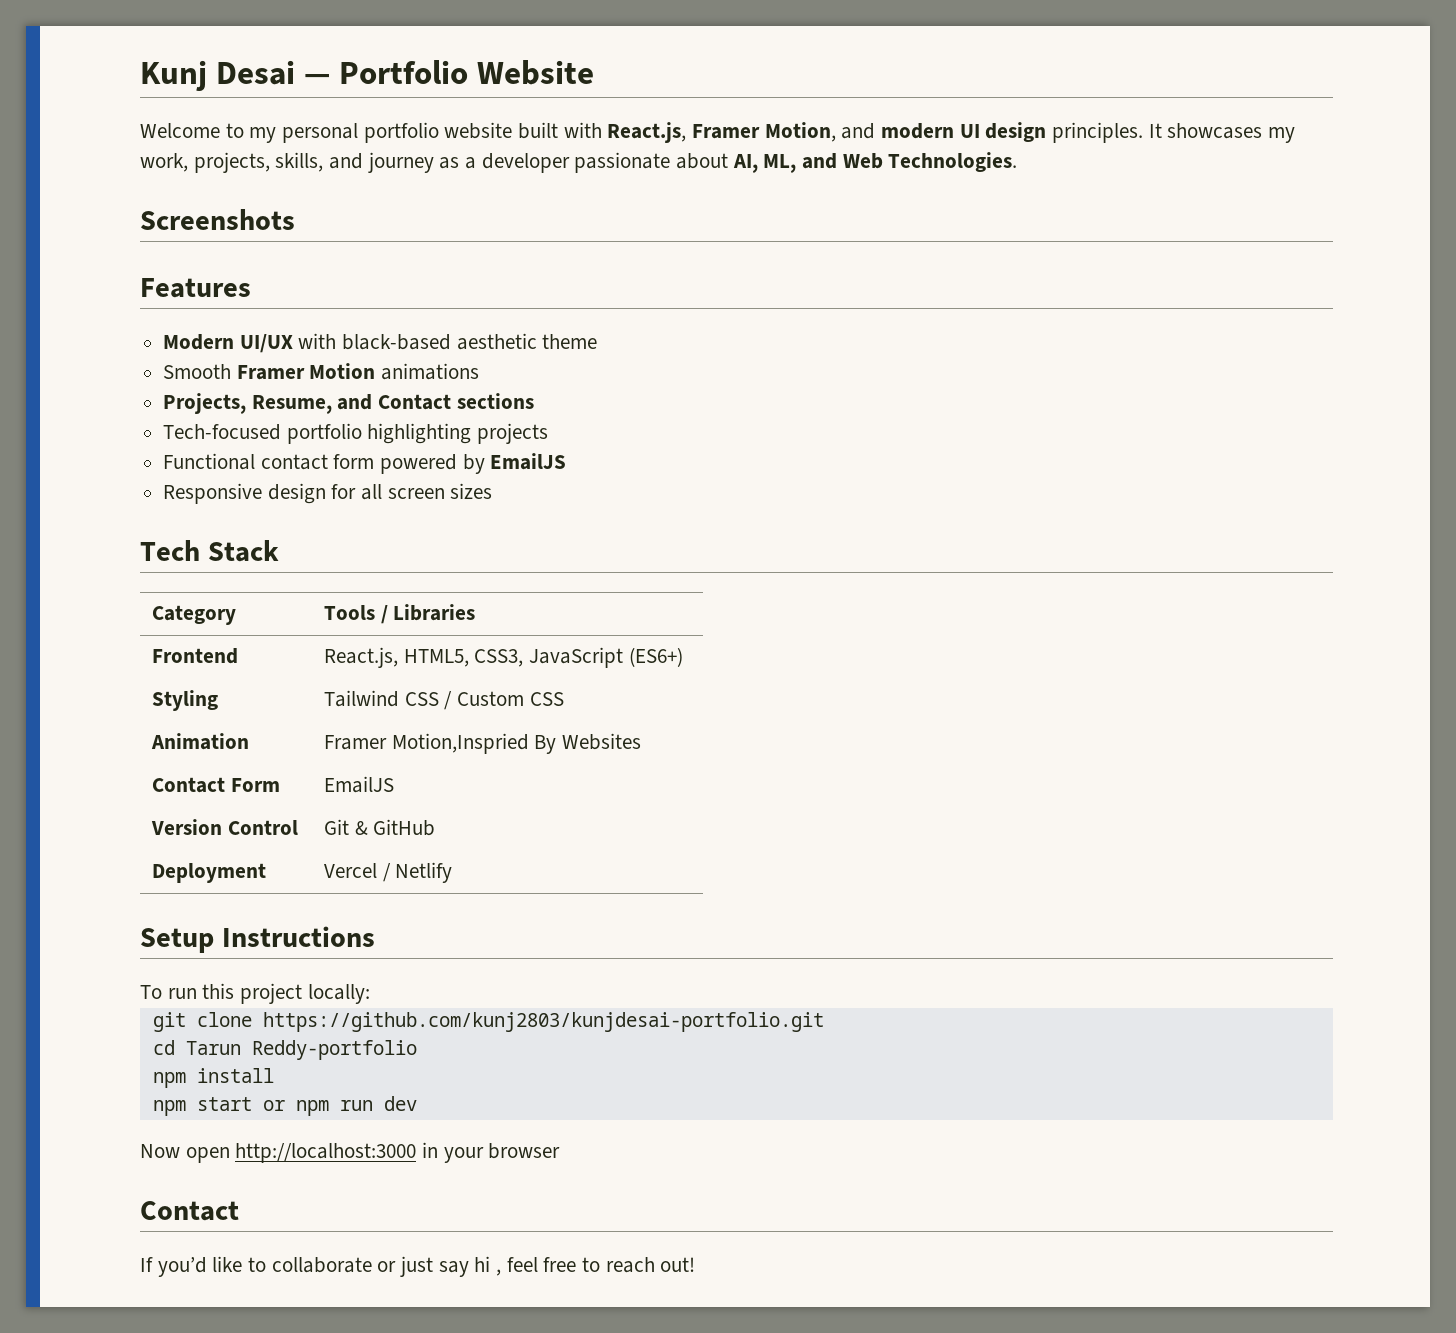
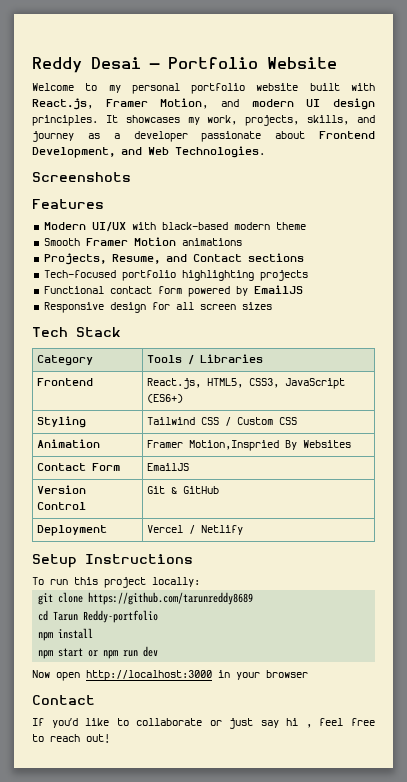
- Kunj Desai — Portfolio Website
+ Reddy Desai — Portfolio Website
- It showcases my work, projects, skills, and journey as a developer passionate about AI, ML, and Web Technologies.
+ It showcases my work, projects, skills, and journey as a developer passionate about Frontend Development, and Web Technologies.
- Modern UI/UX with black-based aesthetic theme
+ Modern UI/UX with black-based modern theme
- git clone https://github.com/kunj2803/kunjdesai-portfolio.git
+ git clone https://github.com/tarunreddy8689

